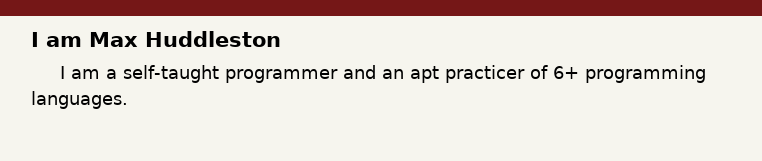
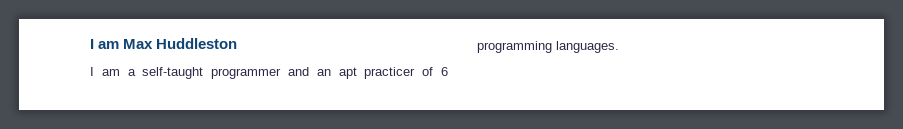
- I am a self-taught programmer and an apt practicer of 6+ programming languages.
+ I am a self-taught programmer and an apt practicer of 6 programming languages.

